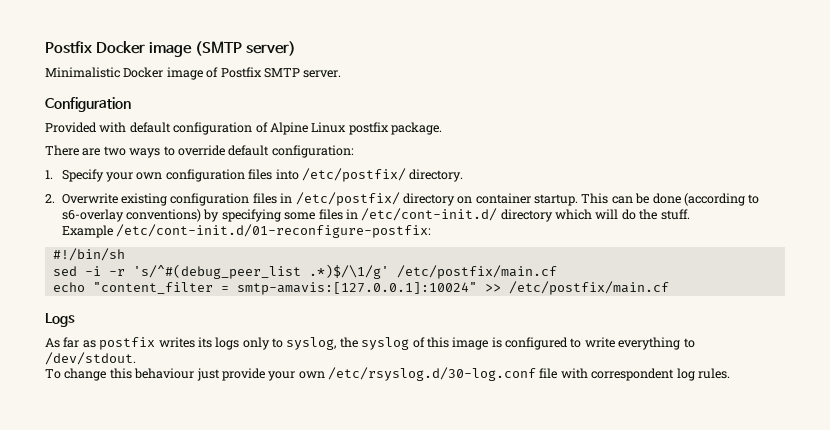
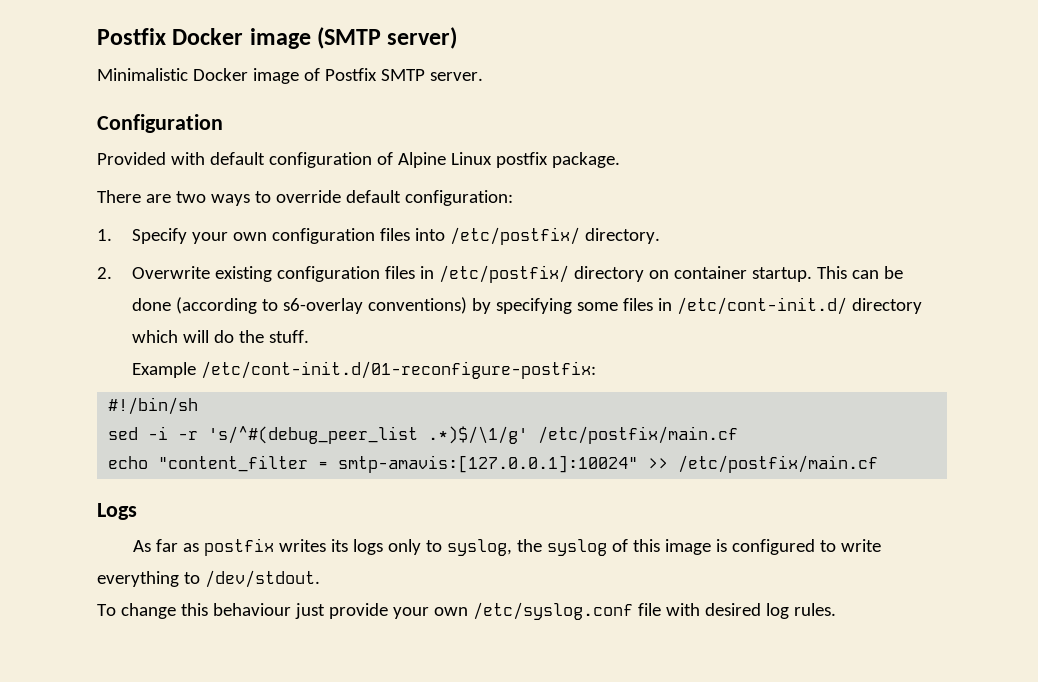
- To change this behaviour just provide your own /etc/rsyslog.d/30-log.conf file with correspondent log rules.
+ To change this behaviour just provide your own /etc/syslog.conf file with desired log rules.

